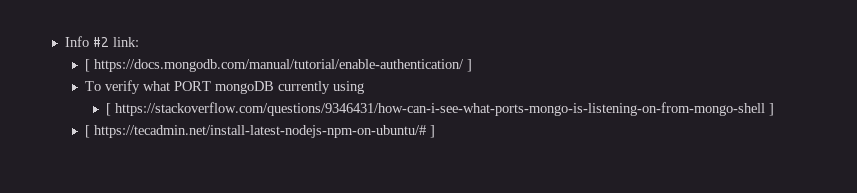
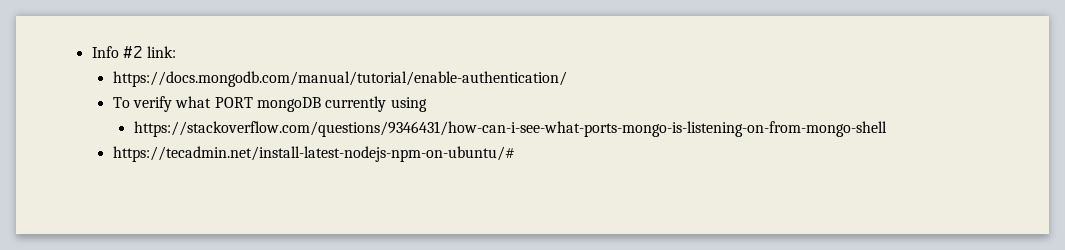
- [ https://docs.mongodb.com/manual/tutorial/enable-authentication/ ]
+ https://docs.mongodb.com/manual/tutorial/enable-authentication/
- [ https://stackoverflow.com/questions/9346431/how-can-i-see-what-ports-mongo-is-listening-on-from-mongo-shell ]
- [ https://tecadmin.net/install-latest-nodejs-npm-on-ubuntu/# ]
+ https://stackoverflow.com/questions/9346431/how-can-i-see-what-ports-mongo-is-listening-on-from-mongo-shell
+ https://tecadmin.net/install-latest-nodejs-npm-on-ubuntu/#

